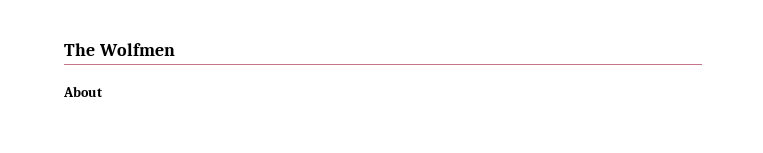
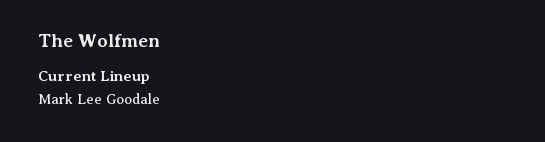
- About
+ Current Lineup
+ Mark Lee Goodale

